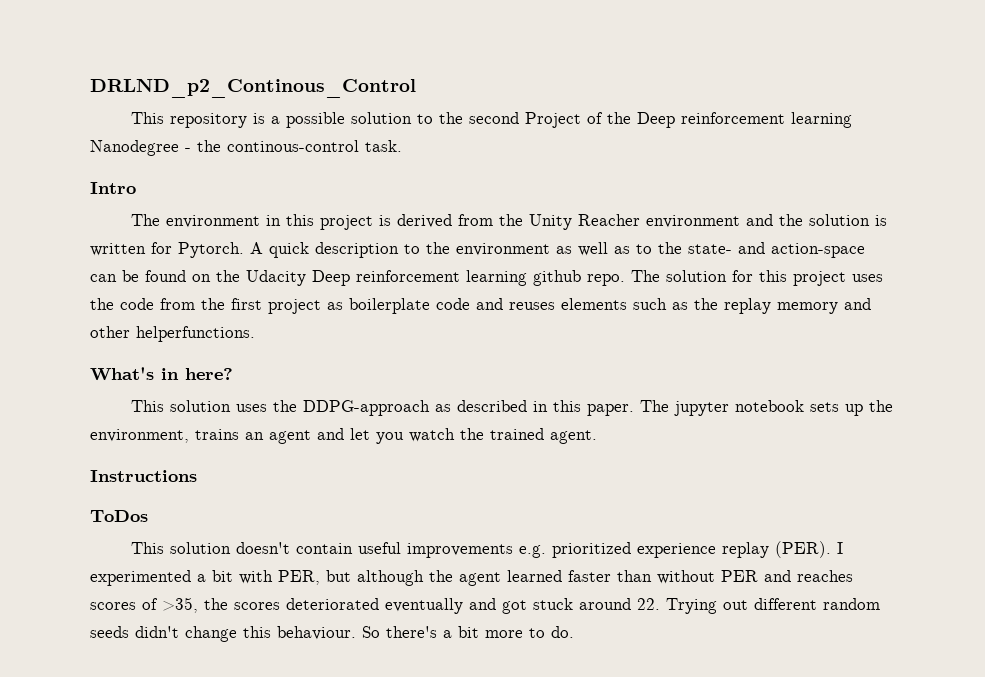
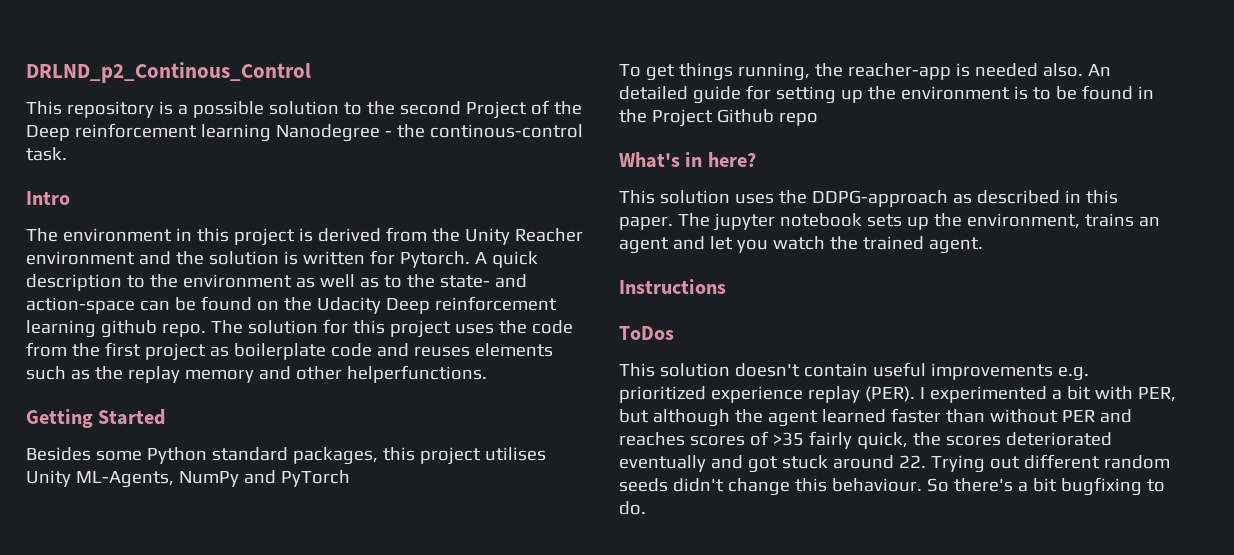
+ Getting Started
+ Besides some Python standard packages, this project utilises Unity ML-Agents, NumPy and PyTorch
+ To get things running, the reacher-app is needed also. An detailed guide for setting up the environment is to be found in the Project Github repo
- I experimented a bit with PER, but although the agent learned faster than without PER and reaches scores of >35, the scores deteriorated eventually and got stuck around 22. Trying out different random seeds didn't change this behaviour.
+ I experimented a bit with PER, but although the agent learned faster than without PER and reaches scores of >35 fairly quick, the scores deteriorated eventually and got stuck around 22. Trying out different random seeds didn't change this behaviour.
- So there's a bit more to do.
+ So there's a bit bugfixing to do.

